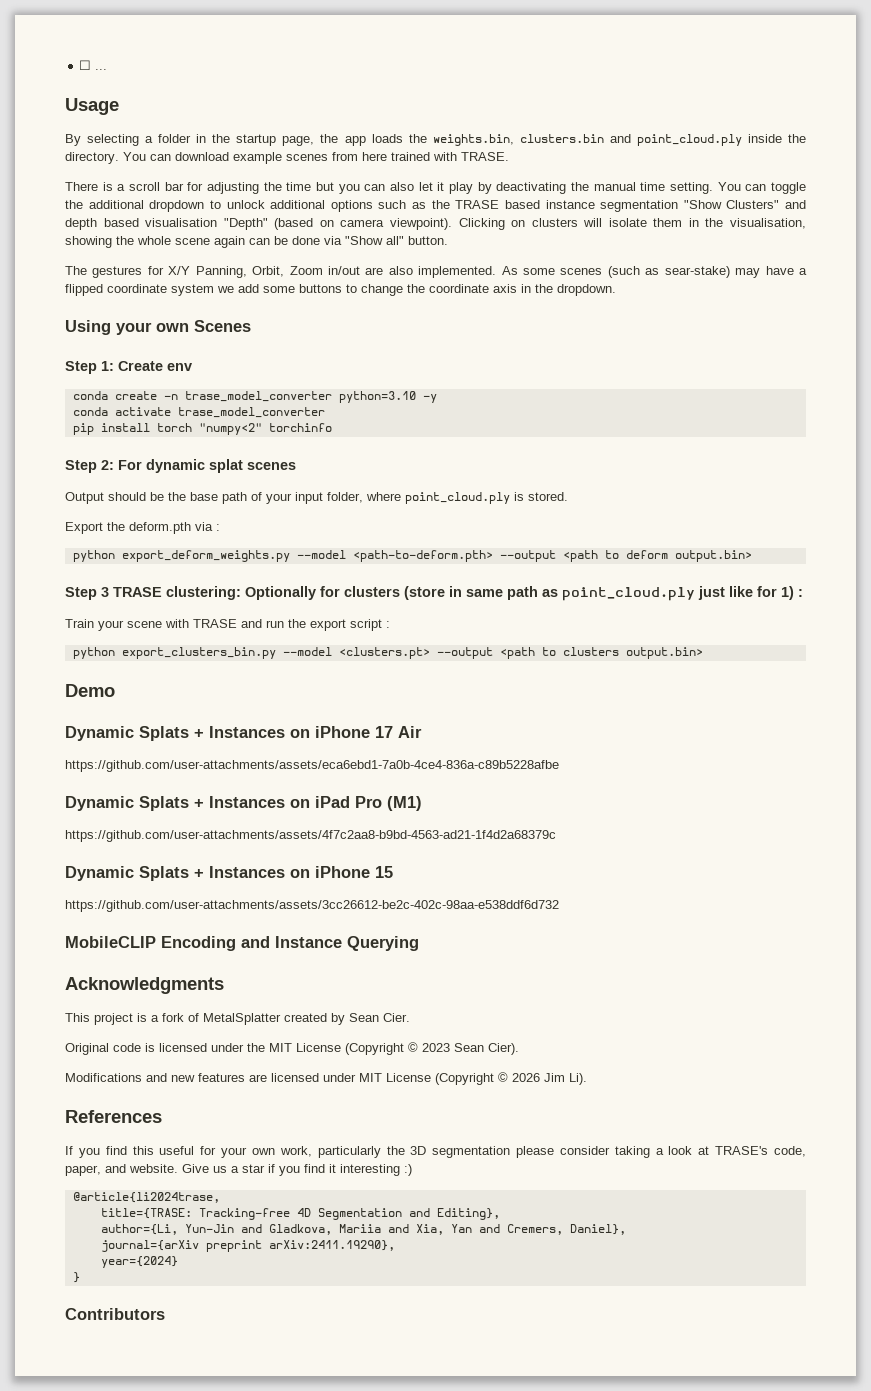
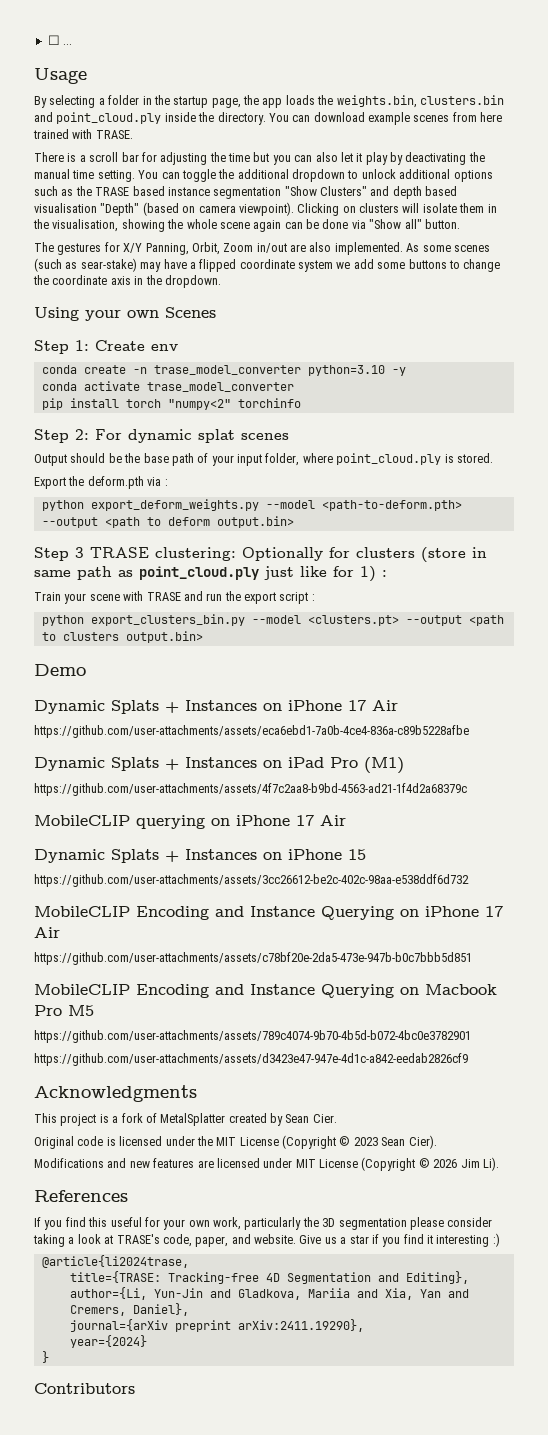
+ MobileCLIP querying on iPhone 17 Air
- MobileCLIP Encoding and Instance Querying
+ MobileCLIP Encoding and Instance Querying on iPhone 17 Air
+ https://github.com/user-attachments/assets/c78bf20e-2da5-473e-947b-b0c7bbb5d851
+ MobileCLIP Encoding and Instance Querying on Macbook Pro M5
+ https://github.com/user-attachments/assets/789c4074-9b70-4b5d-b072-4bc0e3782901
+ https://github.com/user-attachments/assets/d3423e47-947e-4d1c-a842-eedab2826cf9

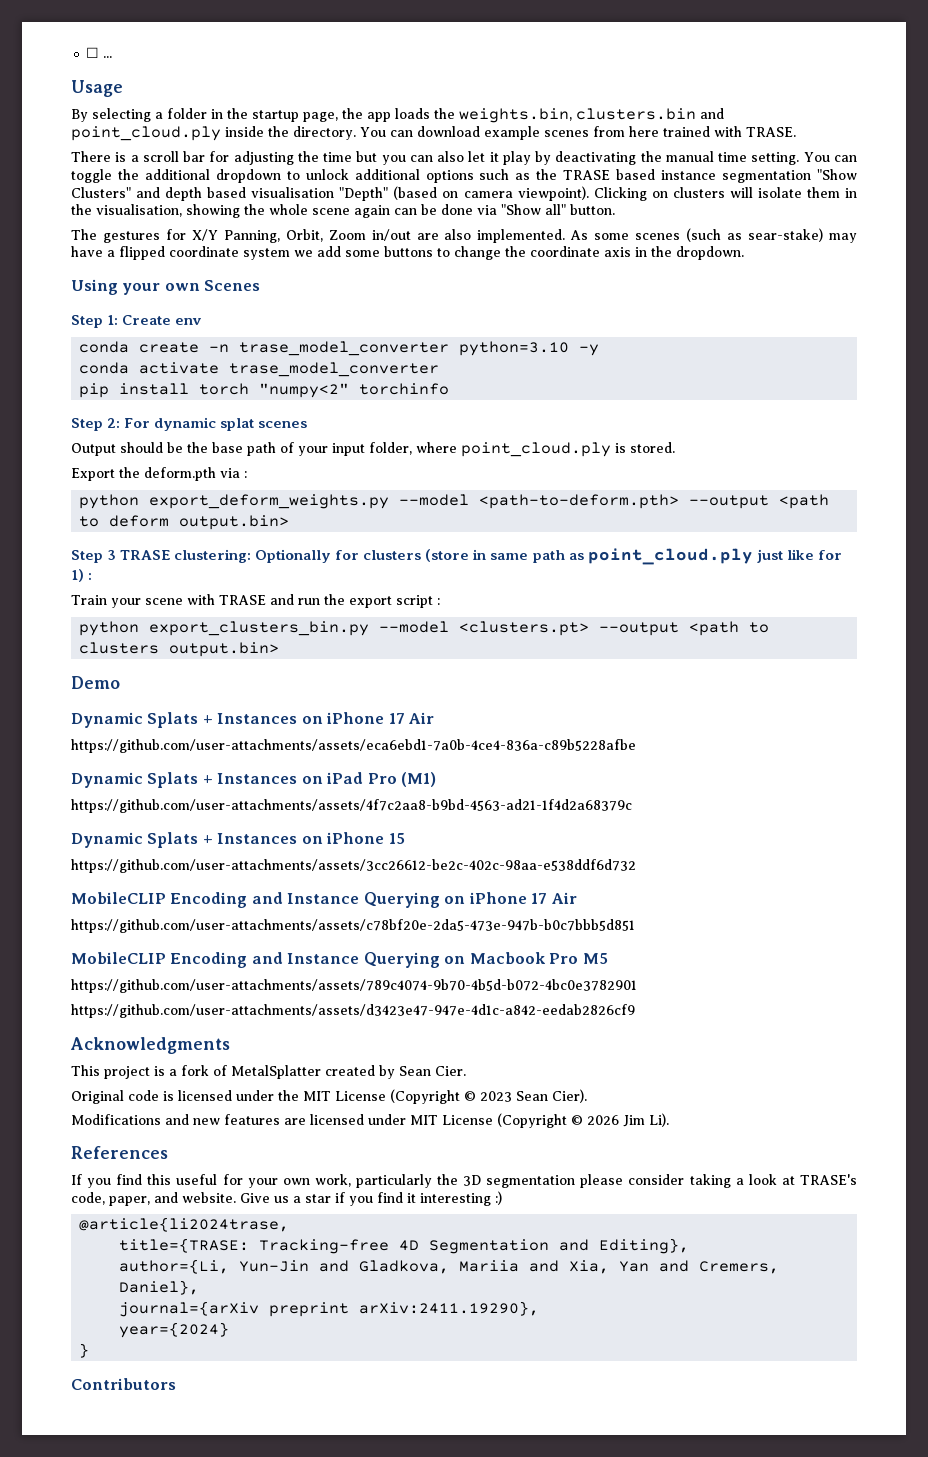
- MobileCLIP querying on iPhone 17 Air

